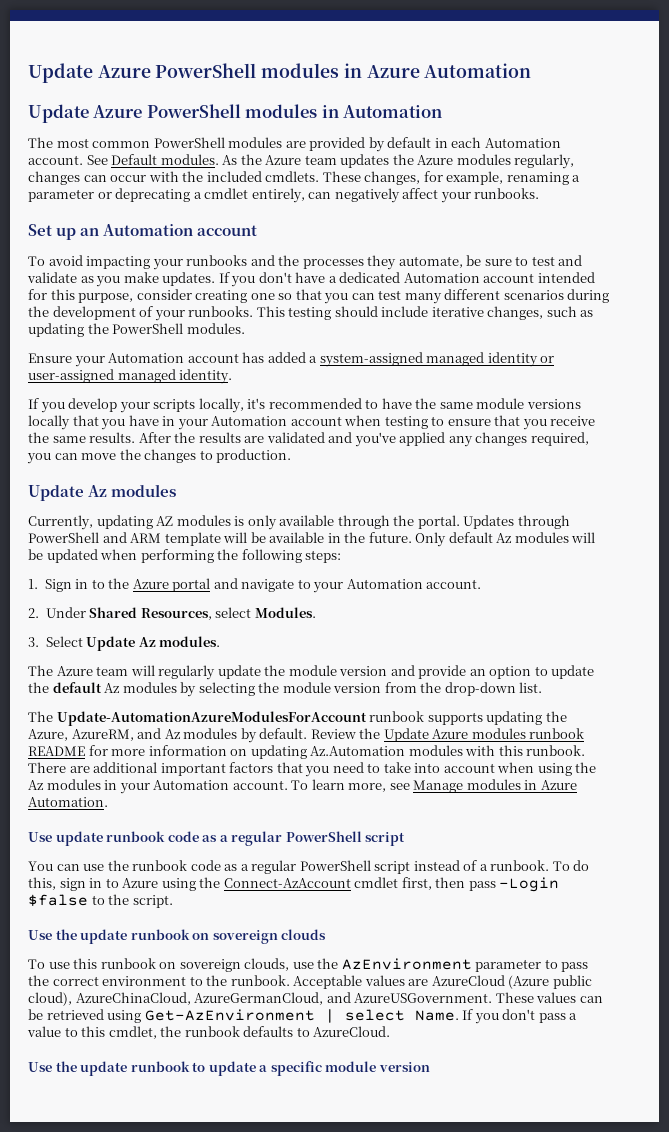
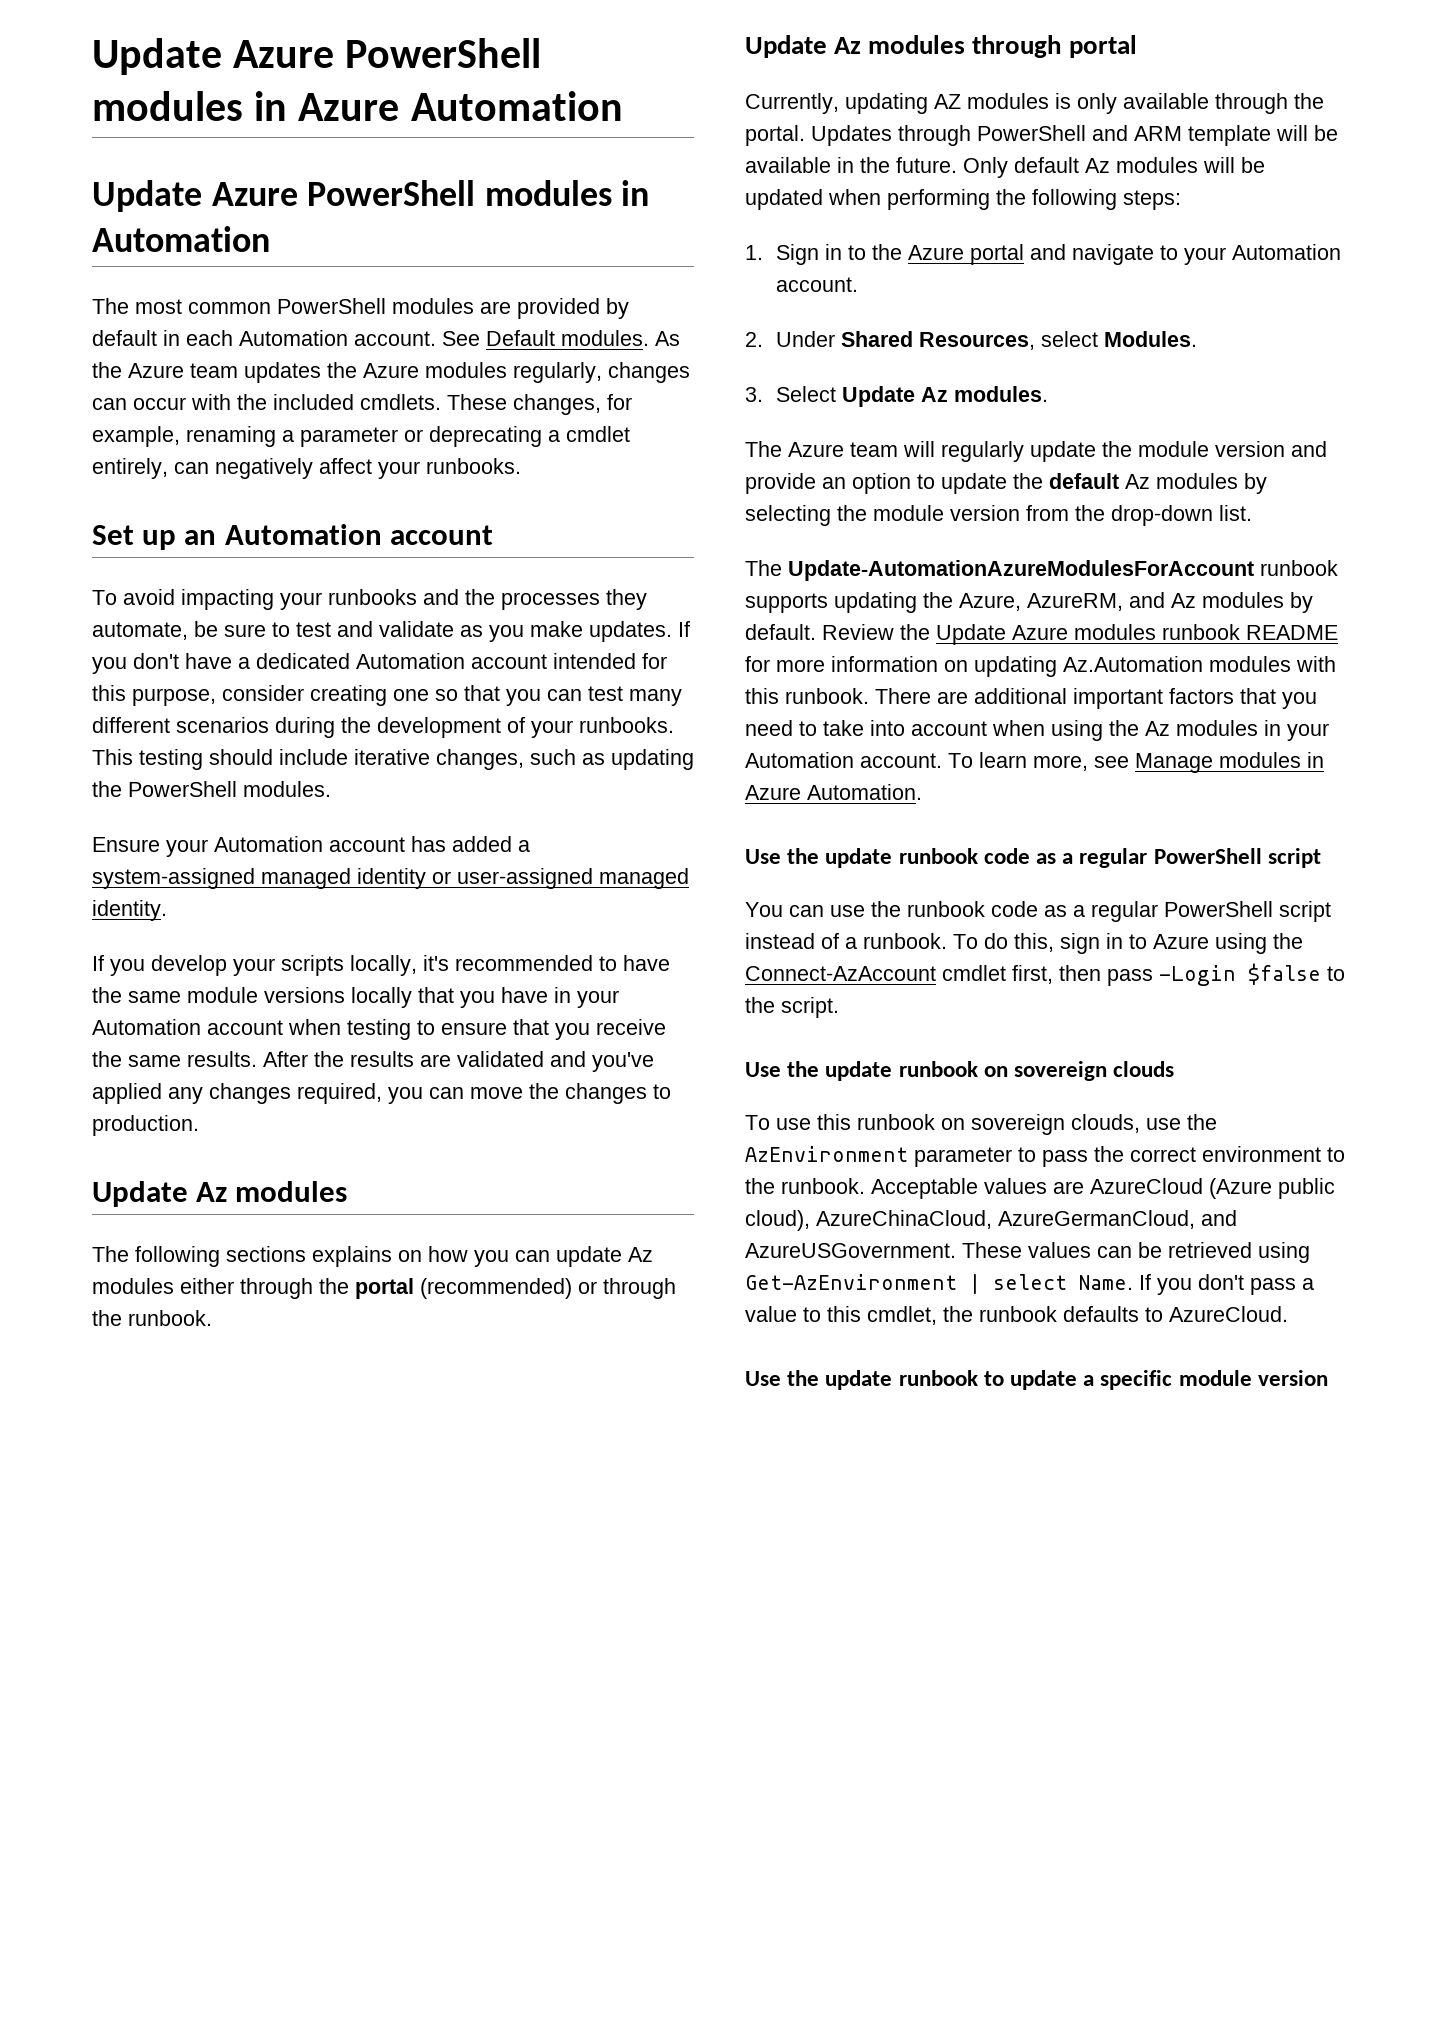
+ The following sections explains on how you can update Az modules either through the portal (recommended) or through the runbook.
+ Update Az modules through portal
- Use update runbook code as a regular PowerShell script
+ Use the update runbook code as a regular PowerShell script

